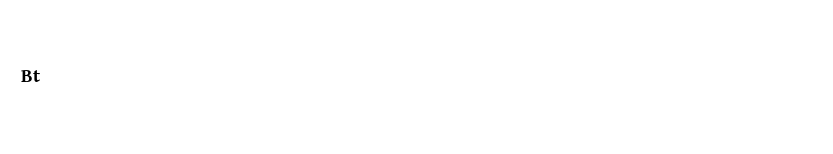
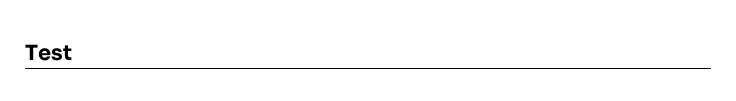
- Bt
+ Test

